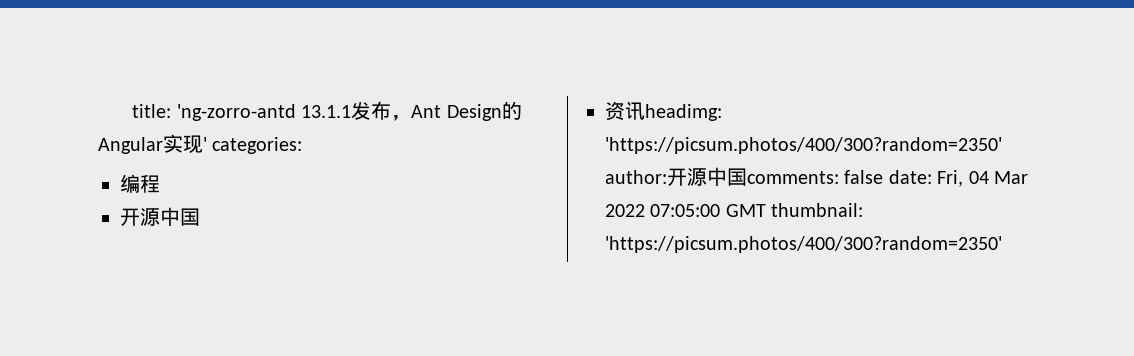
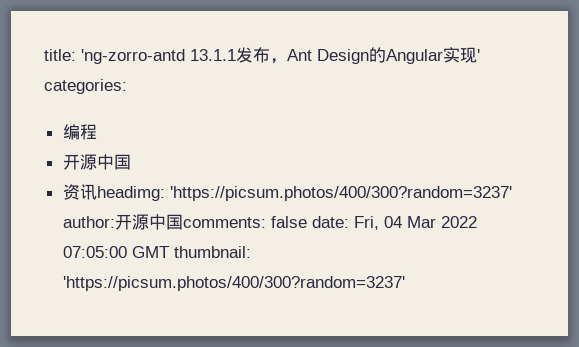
- 资讯headimg: 'https://picsum.photos/400/300?random=2350' author:开源中国comments: false date: Fri, 04 Mar 2022 07:05:00 GMT thumbnail: 'https://picsum.photos/400/300?random=2350'
+ 资讯headimg: 'https://picsum.photos/400/300?random=3237' author:开源中国comments: false date: Fri, 04 Mar 2022 07:05:00 GMT thumbnail: 'https://picsum.photos/400/300?random=3237'

